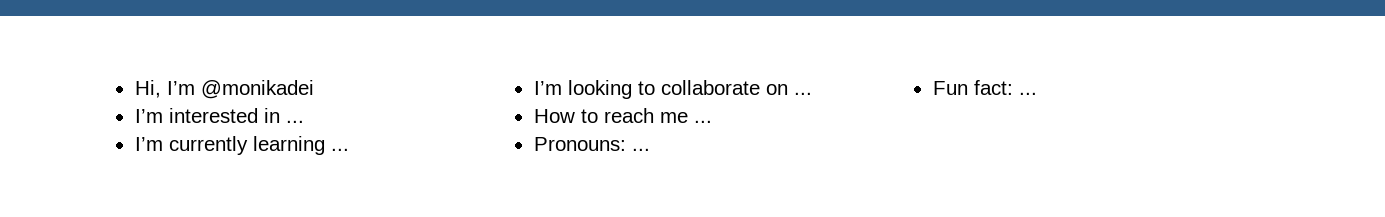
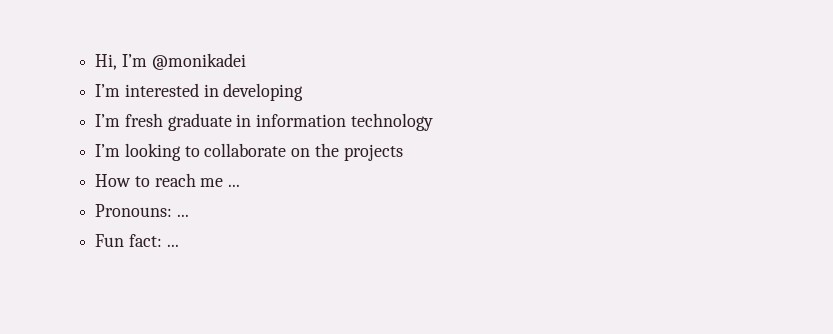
- I’m interested in ...
- I’m currently learning ...
+ I’m interested in developing
+ I’m fresh graduate in information technology
- I’m looking to collaborate on ...
+ I’m looking to collaborate on the projects

